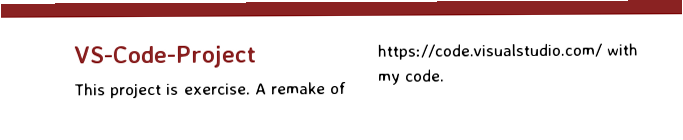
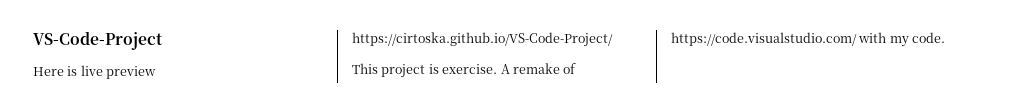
+ Here is live preview https://cirtoska.github.io/VS-Code-Project/

